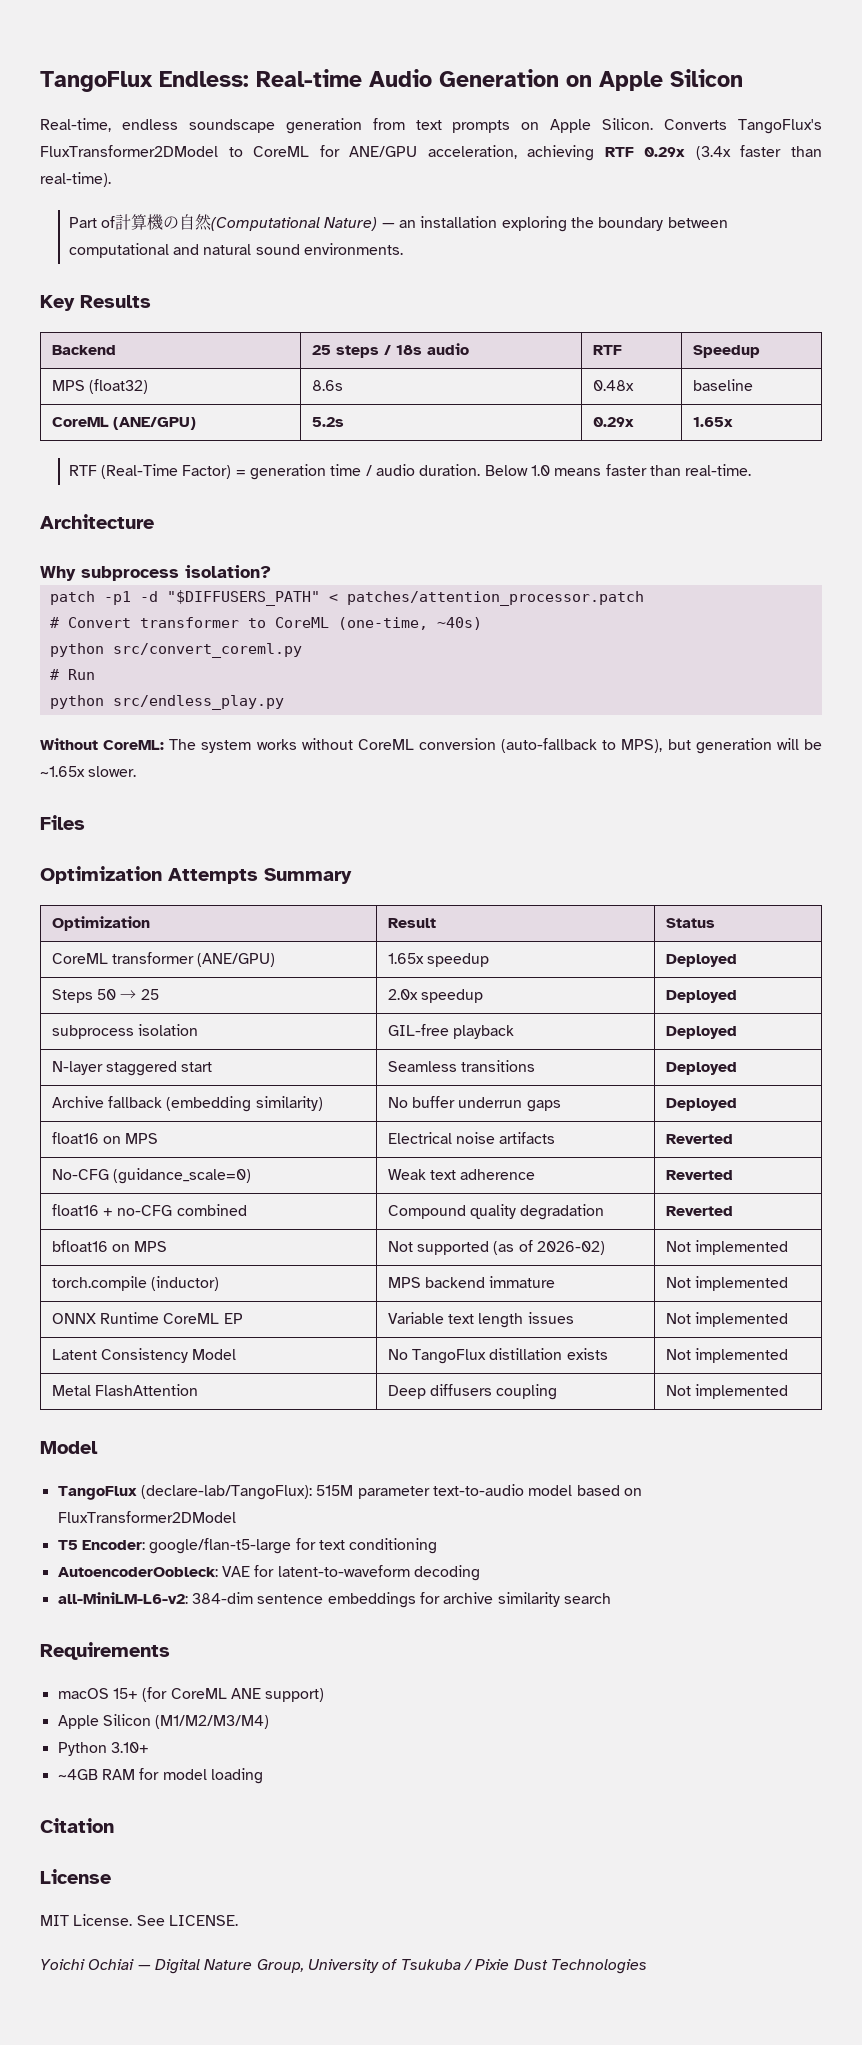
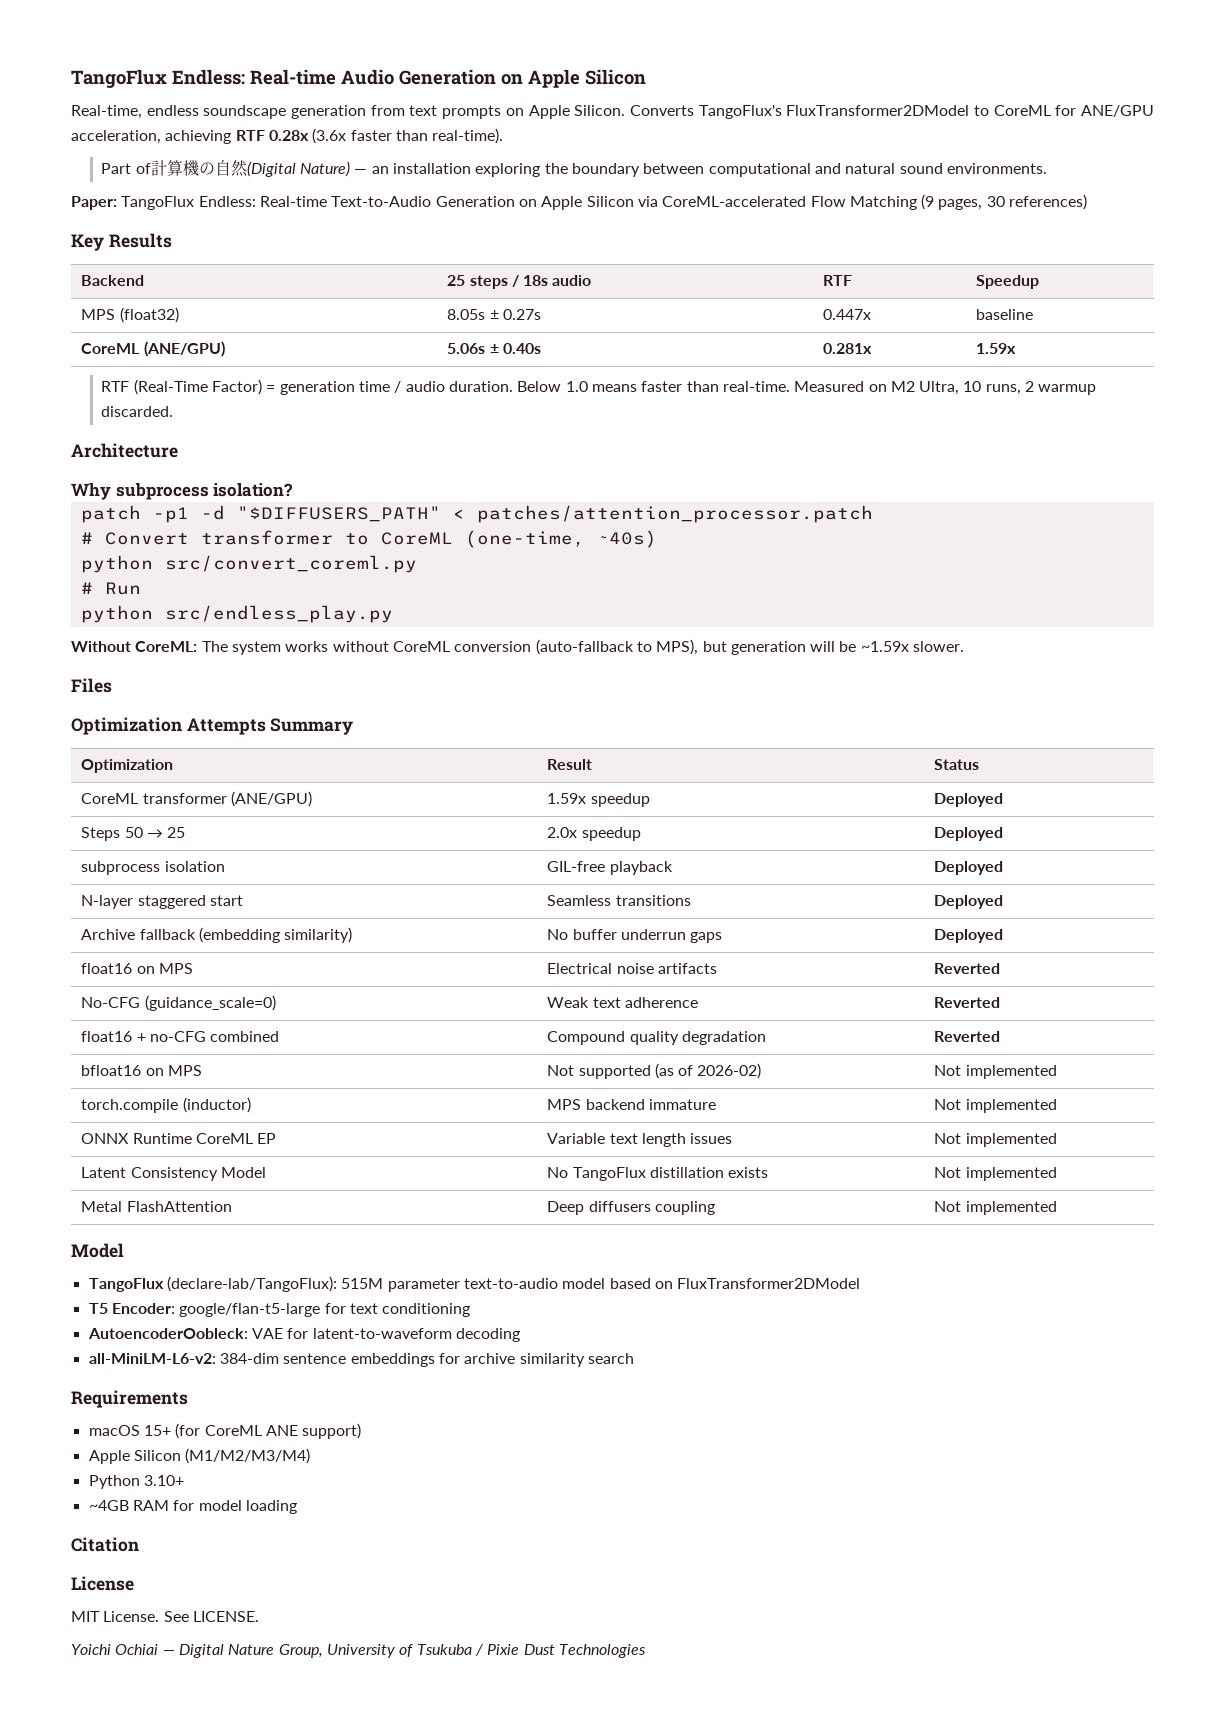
- Converts TangoFlux's FluxTransformer2DModel to CoreML for ANE/GPU acceleration, achieving RTF 0.29x (3.4x faster than real-time).
+ Converts TangoFlux's FluxTransformer2DModel to CoreML for ANE/GPU acceleration, achieving RTF 0.28x (3.6x faster than real-time).
- Part of計算機の自然(Computational Nature) — an installation exploring the boundary between computational and natural sound environments.
+ Part of計算機の自然(Digital Nature) — an installation exploring the boundary between computational and natural sound environments.
+ Paper: TangoFlux Endless: Real-time Text-to-Audio Generation on Apple Silicon via CoreML-accelerated Flow Matching (9 pages, 30 references)
- MPS (float32) | 8.6s | 0.48x | baseline
+ MPS (float32) | 8.05s ± 0.27s | 0.447x | baseline
- CoreML (ANE/GPU) | 5.2s | 0.29x | 1.65x
+ CoreML (ANE/GPU) | 5.06s ± 0.40s | 0.281x | 1.59x
+ Measured on M2 Ultra, 10 runs, 2 warmup discarded.
- Without CoreML: The system works without CoreML conversion (auto-fallback to MPS), but generation will be ~1.65x slower.
+ Without CoreML: The system works without CoreML conversion (auto-fallback to MPS), but generation will be ~1.59x slower.
- CoreML transformer (ANE/GPU) | 1.65x speedup | Deployed
+ CoreML transformer (ANE/GPU) | 1.59x speedup | Deployed

